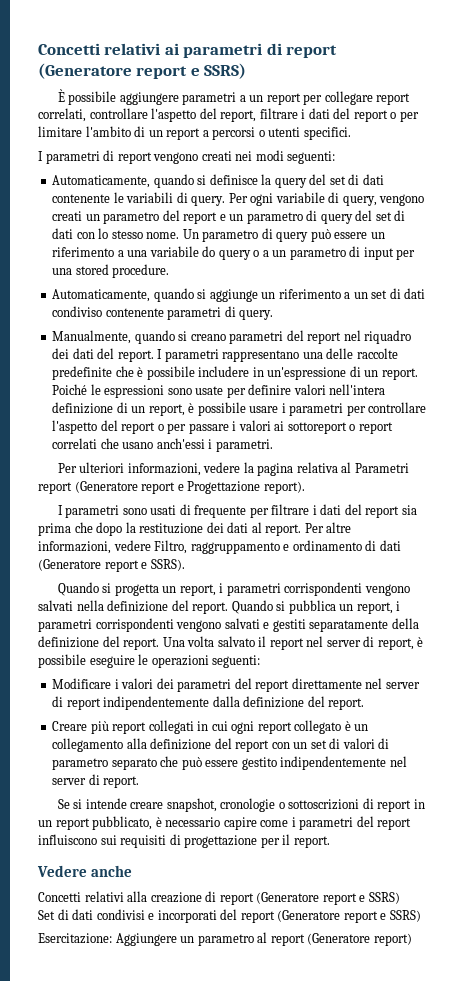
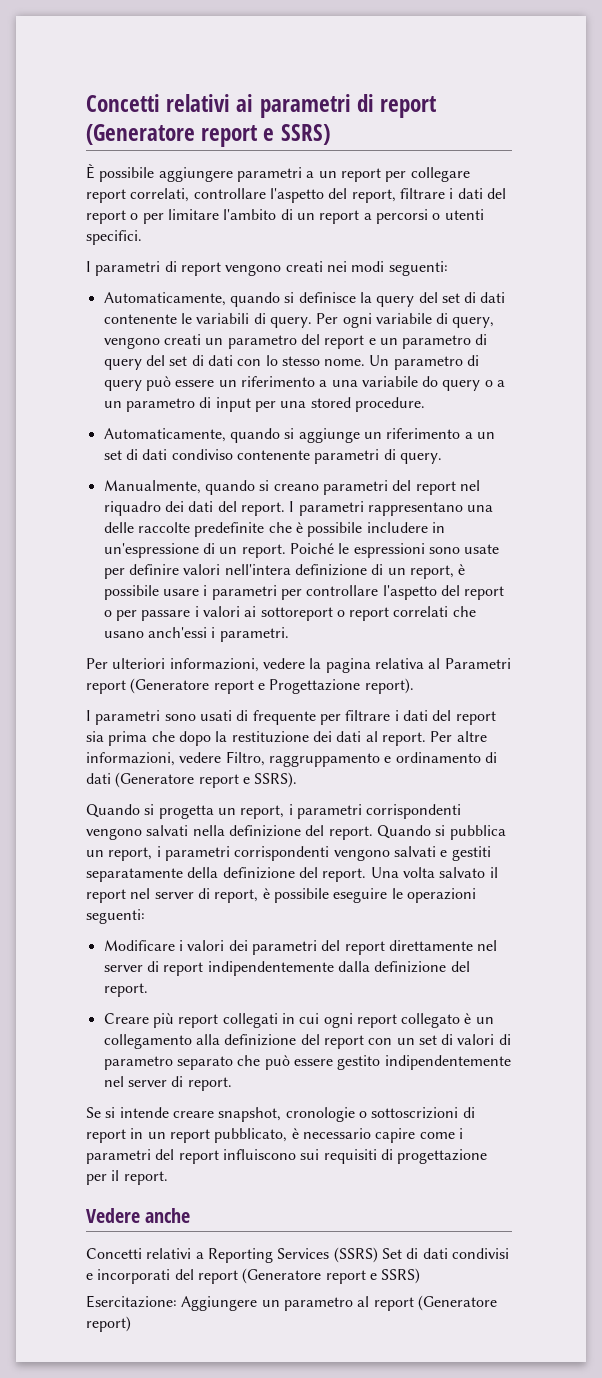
- Concetti relativi alla creazione di report (Generatore report e SSRS)
- Set di dati condivisi e incorporati del report (Generatore report e SSRS)
+ Concetti relativi a Reporting Services (SSRS) Set di dati condivisi e incorporati del report (Generatore report e SSRS)

